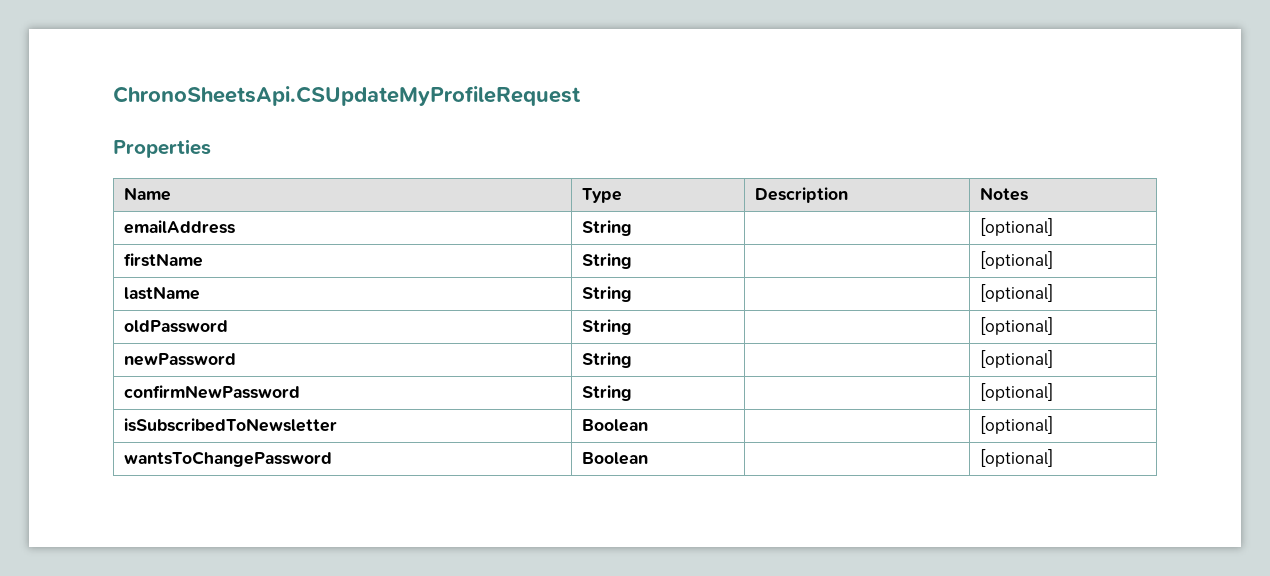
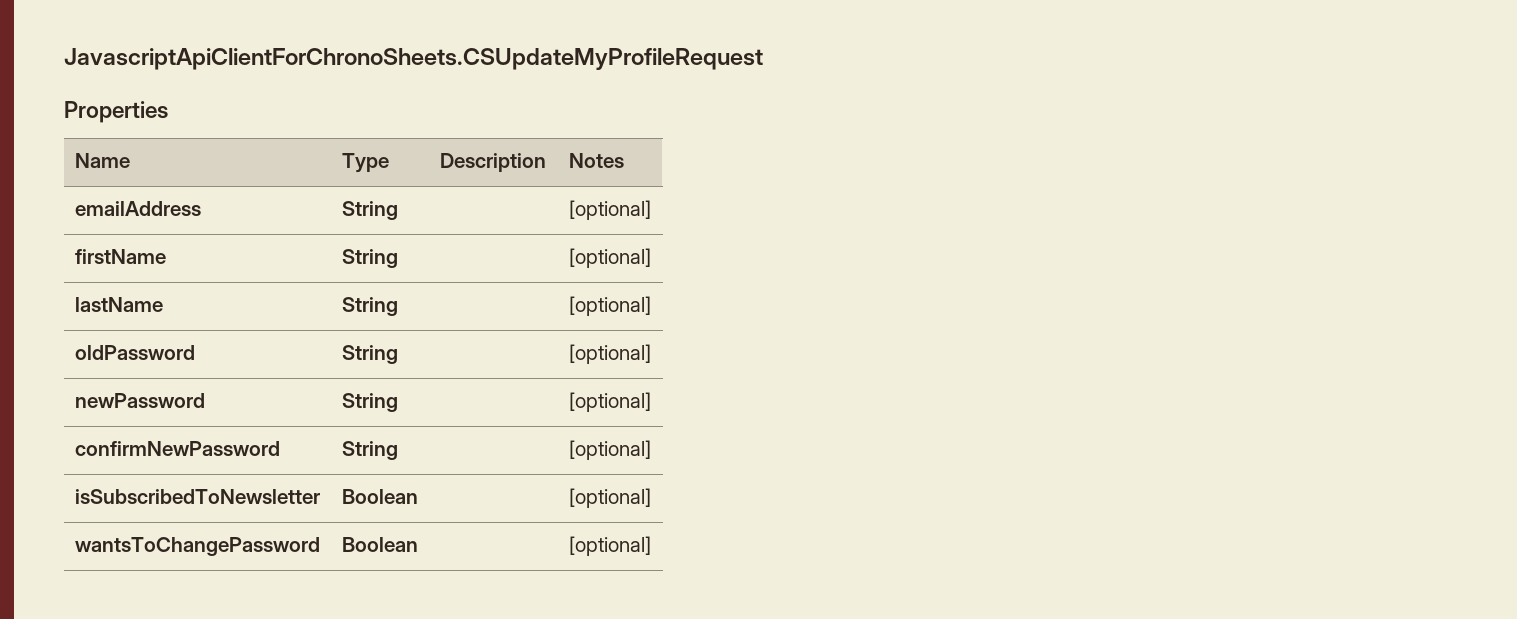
- ChronoSheetsApi.CSUpdateMyProfileRequest
+ JavascriptApiClientForChronoSheets.CSUpdateMyProfileRequest

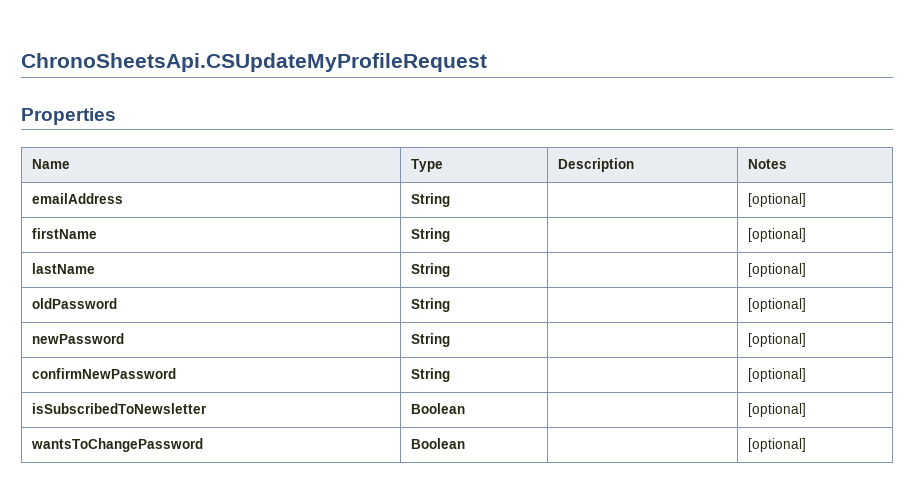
- JavascriptApiClientForChronoSheets.CSUpdateMyProfileRequest
+ ChronoSheetsApi.CSUpdateMyProfileRequest

